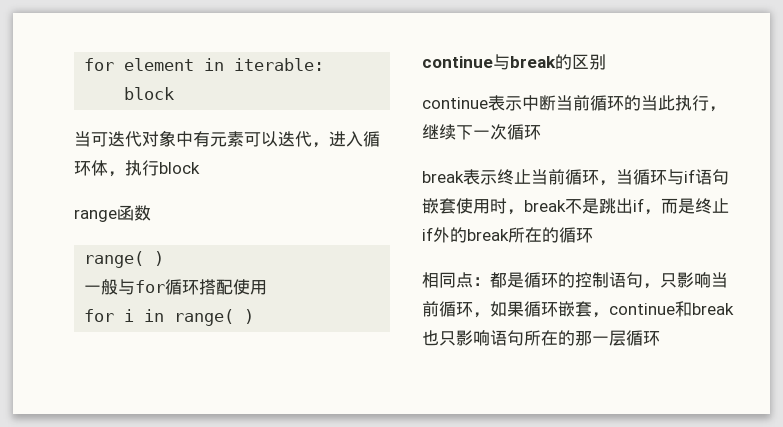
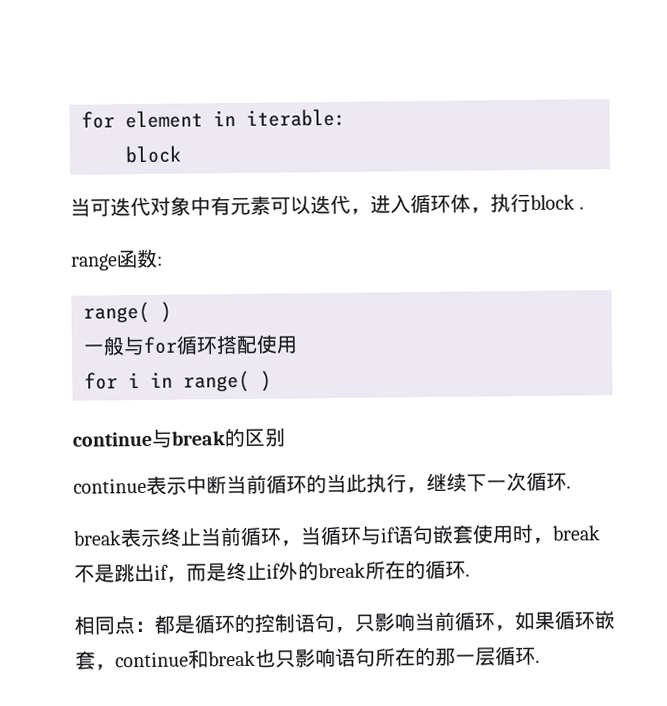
- 当可迭代对象中有元素可以迭代，进入循环体，执行block
+ 当可迭代对象中有元素可以迭代，进入循环体，执行block .
- range函数
+ range函数:
- continue表示中断当前循环的当此执行，继续下一次循环
+ continue表示中断当前循环的当此执行，继续下一次循环.
- break表示终止当前循环，当循环与if语句嵌套使用时，break不是跳出if，而是终止if外的break所在的循环
+ break表示终止当前循环，当循环与if语句嵌套使用时，break不是跳出if，而是终止if外的break所在的循环.
- 相同点：都是循环的控制语句，只影响当前循环，如果循环嵌套，continue和break也只影响语句所在的那一层循环
+ 相同点：都是循环的控制语句，只影响当前循环，如果循环嵌套，continue和break也只影响语句所在的那一层循环.

